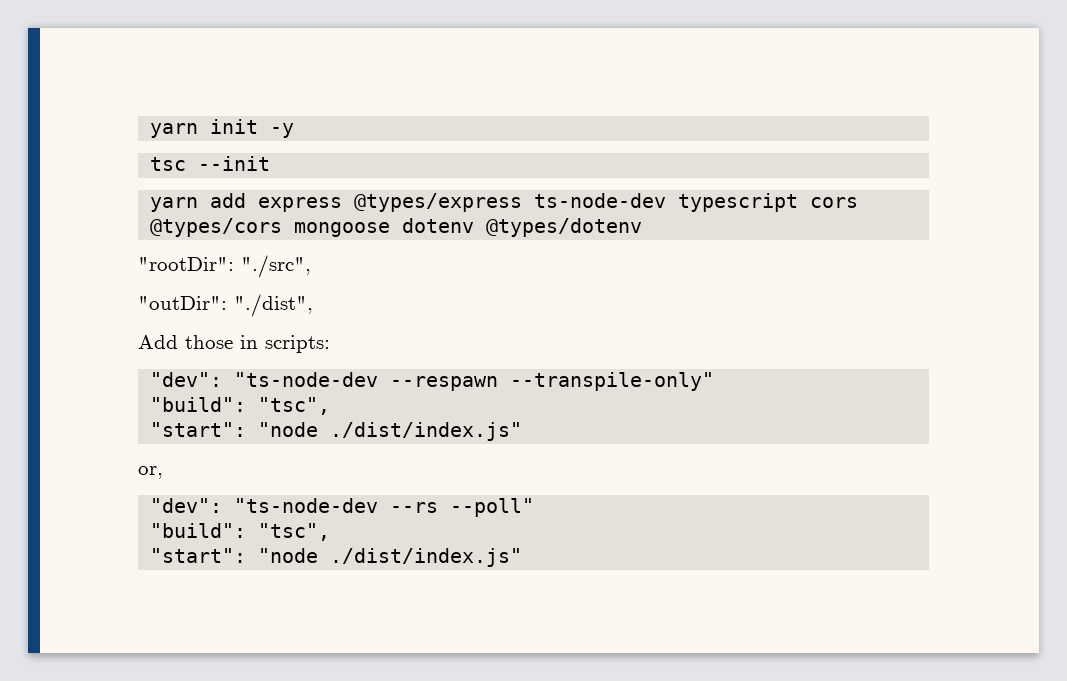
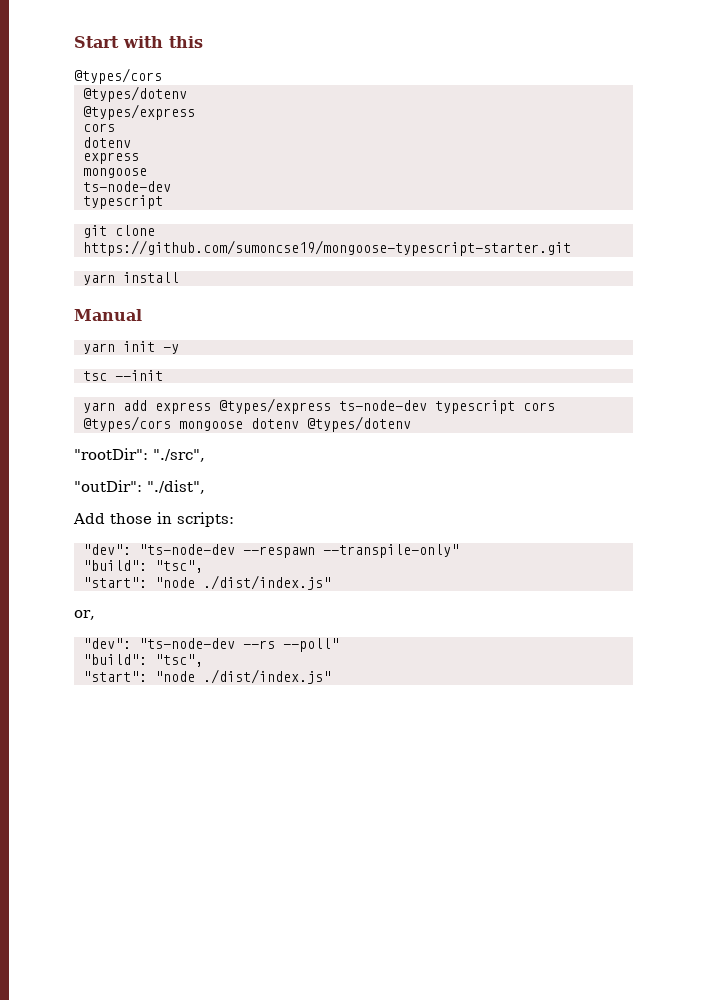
+ Start with this
+ @types/cors
+ @types/dotenv
+ @types/express
+ cors
+ dotenv
+ express
+ mongoose
+ ts-node-dev
+ typescript
+ git clone https://github.com/sumoncse19/mongoose-typescript-starter.git
+ yarn install
+ Manual

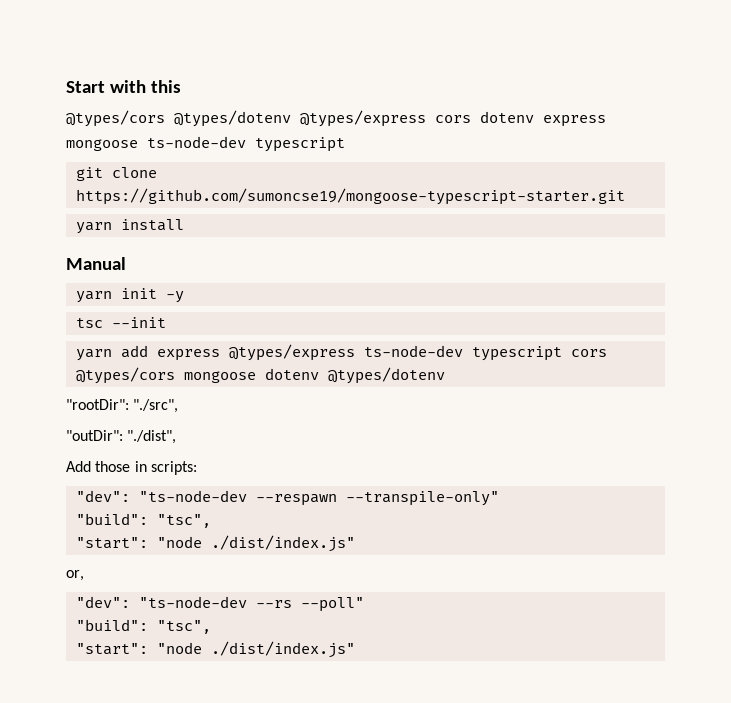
  Start with this
- @types/cors
- @types/dotenv
- @types/express
- cors
- dotenv
- express
- mongoose
- ts-node-dev
- typescript
+ @types/cors @types/dotenv @types/express cors dotenv express mongoose ts-node-dev typescript

